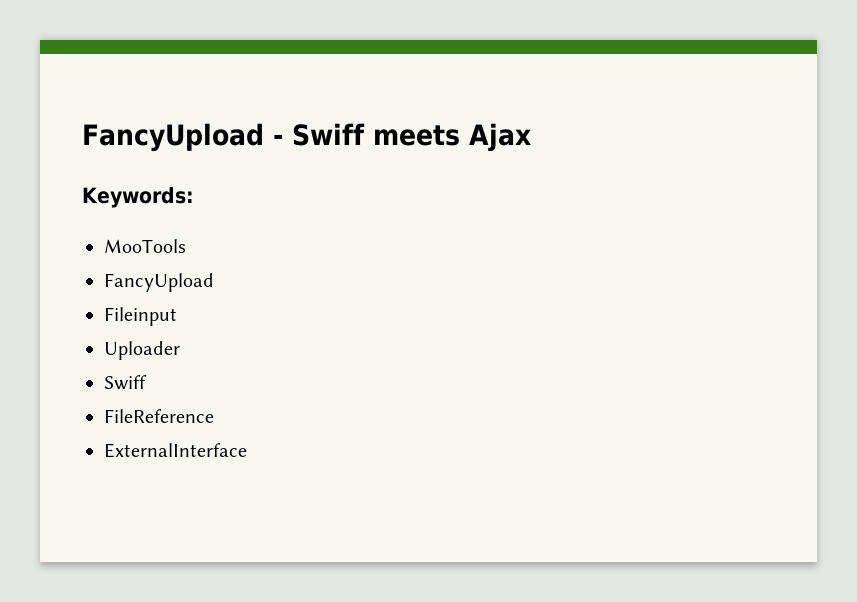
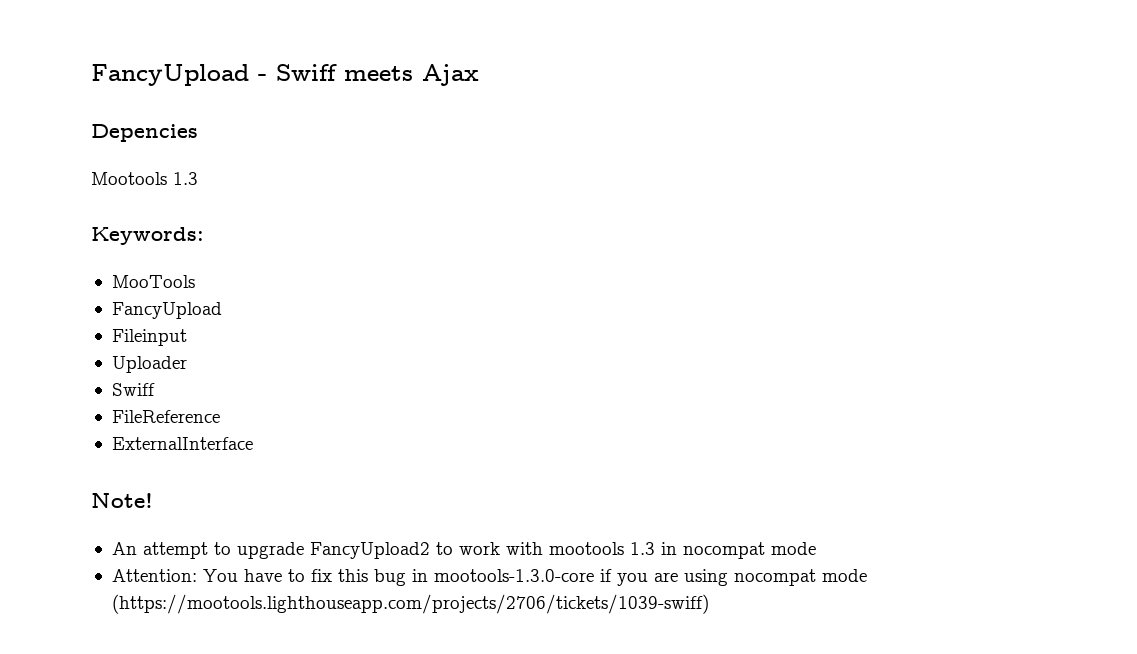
+ Depencies
+ Mootools 1.3
+ Note!
+ An attempt to upgrade FancyUpload2 to work with mootools 1.3 in nocompat mode
+ Attention: You have to fix this bug in mootools-1.3.0-core if you are using nocompat mode (https://mootools.lighthouseapp.com/projects/2706/tickets/1039-swiff)

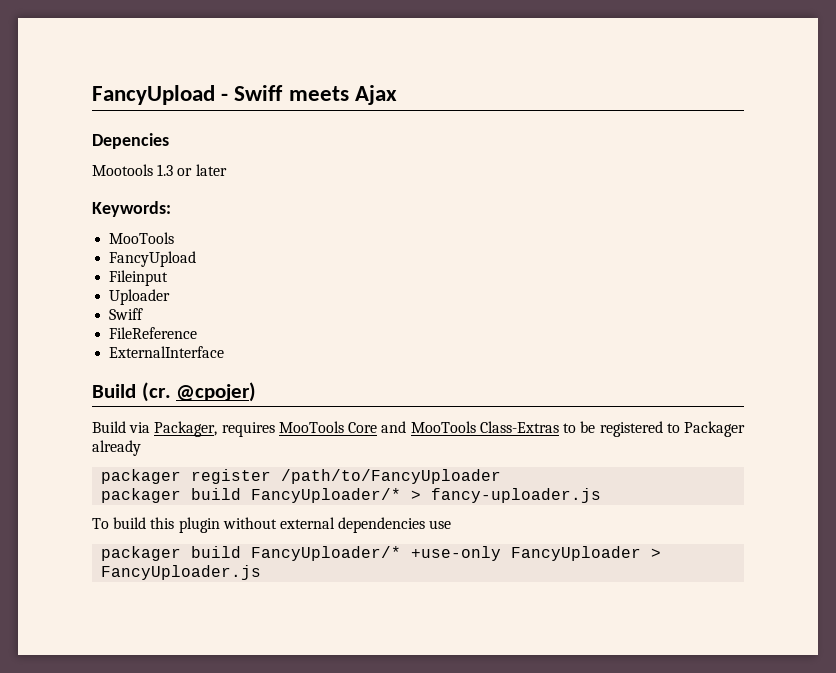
- Mootools 1.3
+ Mootools 1.3 or later
- Note!
- An attempt to upgrade FancyUpload2 to work with mootools 1.3 in nocompat mode
- Attention: You have to fix this bug in mootools-1.3.0-core if you are using nocompat mode (https://mootools.lighthouseapp.com/projects/2706/tickets/1039-swiff)
+ Build (cr. @cpojer)
+ Build via Packager, requires MooTools Core and MooTools Class-Extras to be registered to Packager already
+ packager register /path/to/FancyUploader
+ packager build FancyUploader/* > fancy-uploader.js
+ To build this plugin without external dependencies use
+ packager build FancyUploader/* +use-only FancyUploader > FancyUploader.js

